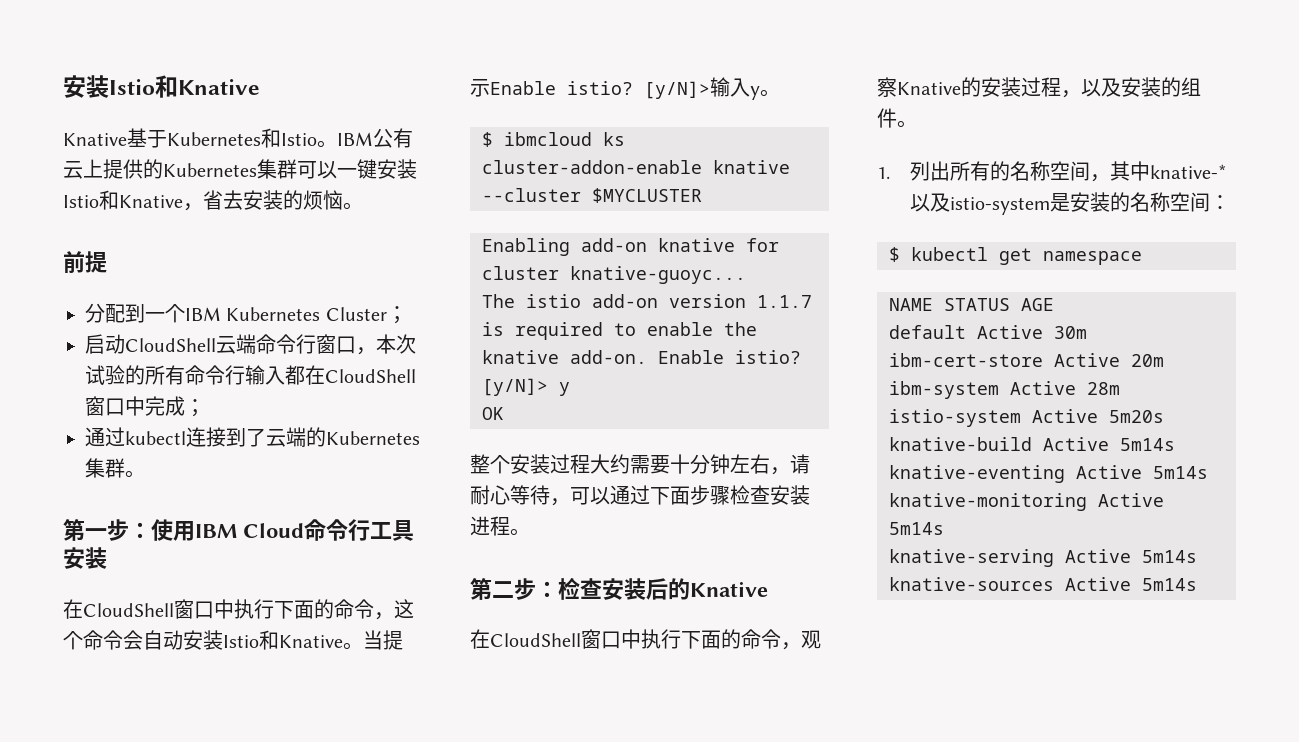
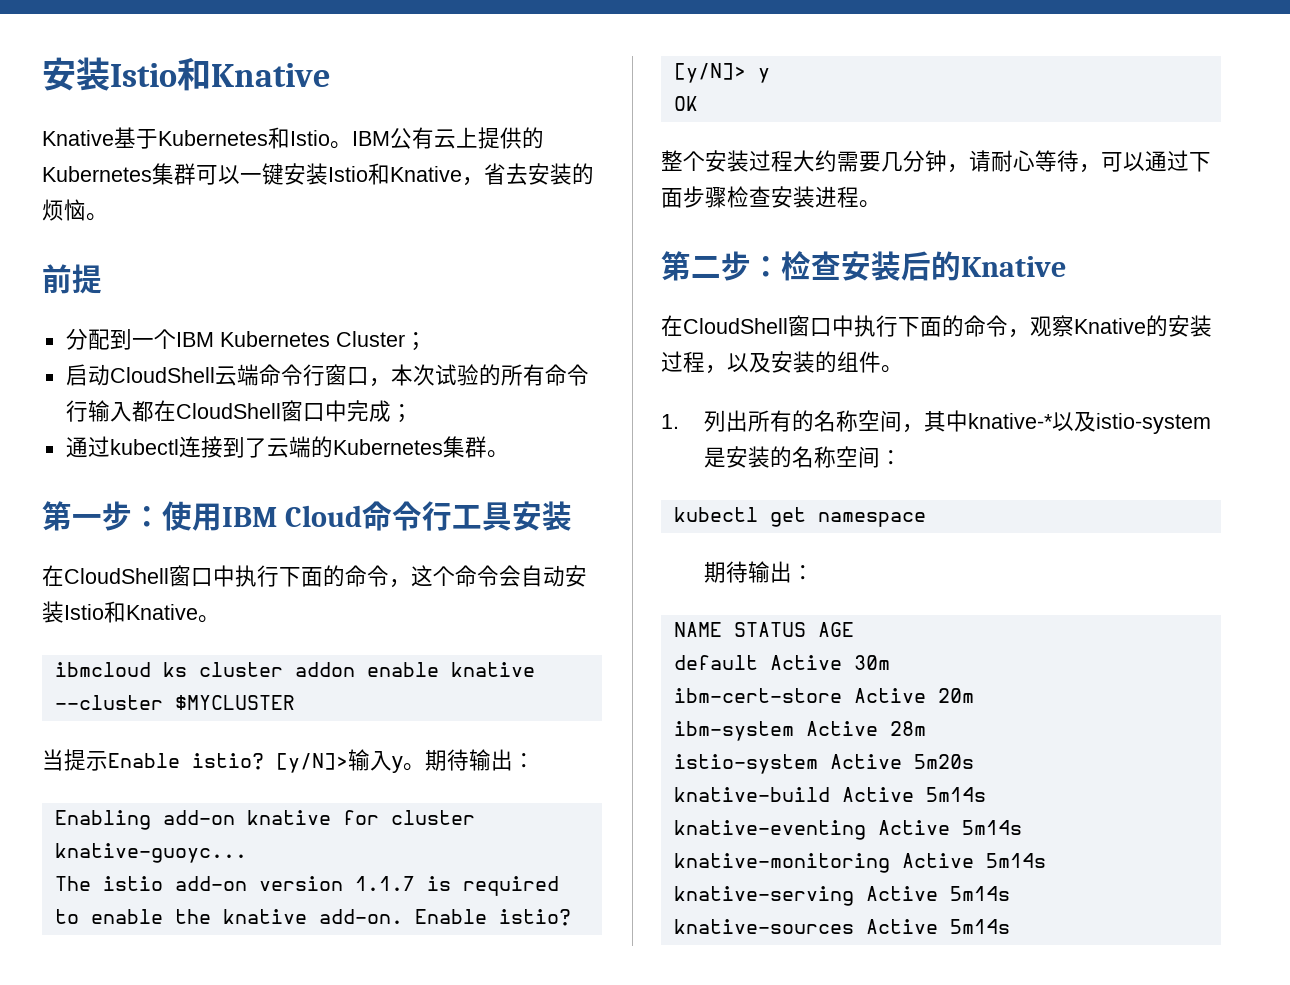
- 在CloudShell窗口中执行下面的命令，这个命令会自动安装Istio和Knative。当提示Enable istio?
+ 在CloudShell窗口中执行下面的命令，这个命令会自动安装Istio和Knative。
+ ibmcloud ks cluster addon enable knative --cluster $MYCLUSTER
+ 当提示Enable istio?
- [y/N]>输入y。
- $ ibmcloud ks cluster-addon-enable knative --cluster $MYCLUSTER
+ [y/N]>输入y。期待输出：
- 整个安装过程大约需要十分钟左右，请耐心等待，可以通过下面步骤检查安装进程。
+ 整个安装过程大约需要几分钟，请耐心等待，可以通过下面步骤检查安装进程。
- $ kubectl get namespace
+ kubectl get namespace
+ 期待输出：

